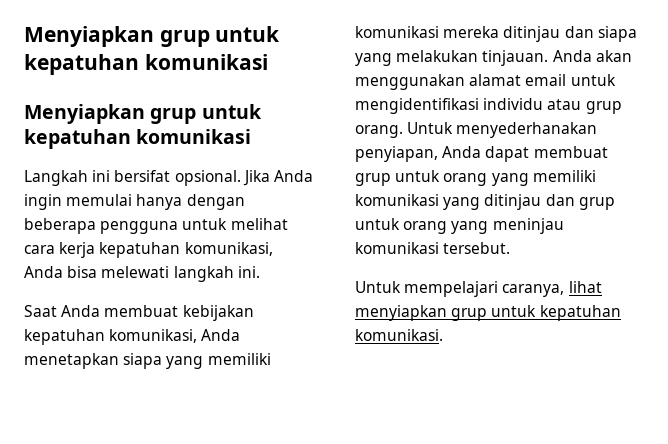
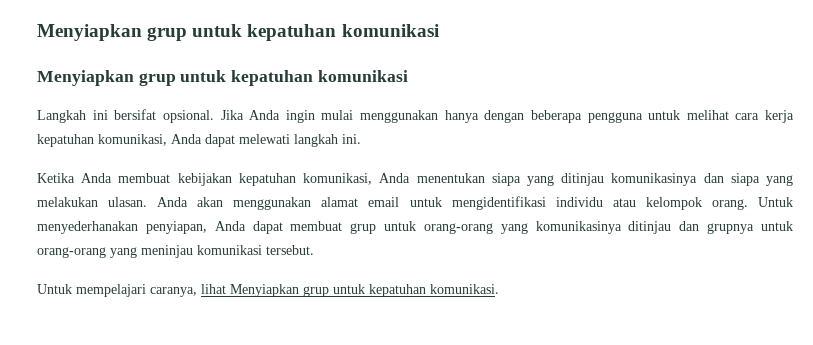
- Jika Anda ingin memulai hanya dengan beberapa pengguna untuk melihat cara kerja kepatuhan komunikasi, Anda bisa melewati langkah ini.
+ Jika Anda ingin mulai menggunakan hanya dengan beberapa pengguna untuk melihat cara kerja kepatuhan komunikasi, Anda dapat melewati langkah ini.
- Saat Anda membuat kebijakan kepatuhan komunikasi, Anda menetapkan siapa yang memiliki komunikasi mereka ditinjau dan siapa yang melakukan tinjauan.
+ Ketika Anda membuat kebijakan kepatuhan komunikasi, Anda menentukan siapa yang ditinjau komunikasinya dan siapa yang melakukan ulasan.
- Anda akan menggunakan alamat email untuk mengidentifikasi individu atau grup orang.
+ Anda akan menggunakan alamat email untuk mengidentifikasi individu atau kelompok orang.
- Untuk menyederhanakan penyiapan, Anda dapat membuat grup untuk orang yang memiliki komunikasi yang ditinjau dan grup untuk orang yang meninjau komunikasi tersebut.
+ Untuk menyederhanakan penyiapan, Anda dapat membuat grup untuk orang-orang yang komunikasinya ditinjau dan grupnya untuk orang-orang yang meninjau komunikasi tersebut.
- Untuk mempelajari caranya, lihat menyiapkan grup untuk kepatuhan komunikasi.
+ Untuk mempelajari caranya, lihat Menyiapkan grup untuk kepatuhan komunikasi.

